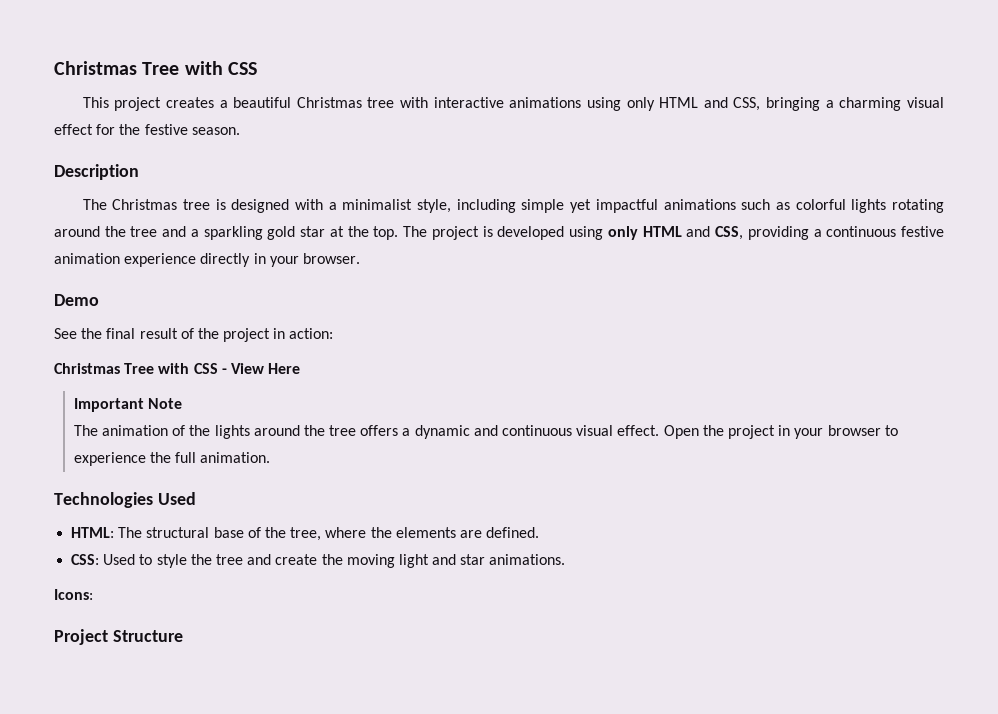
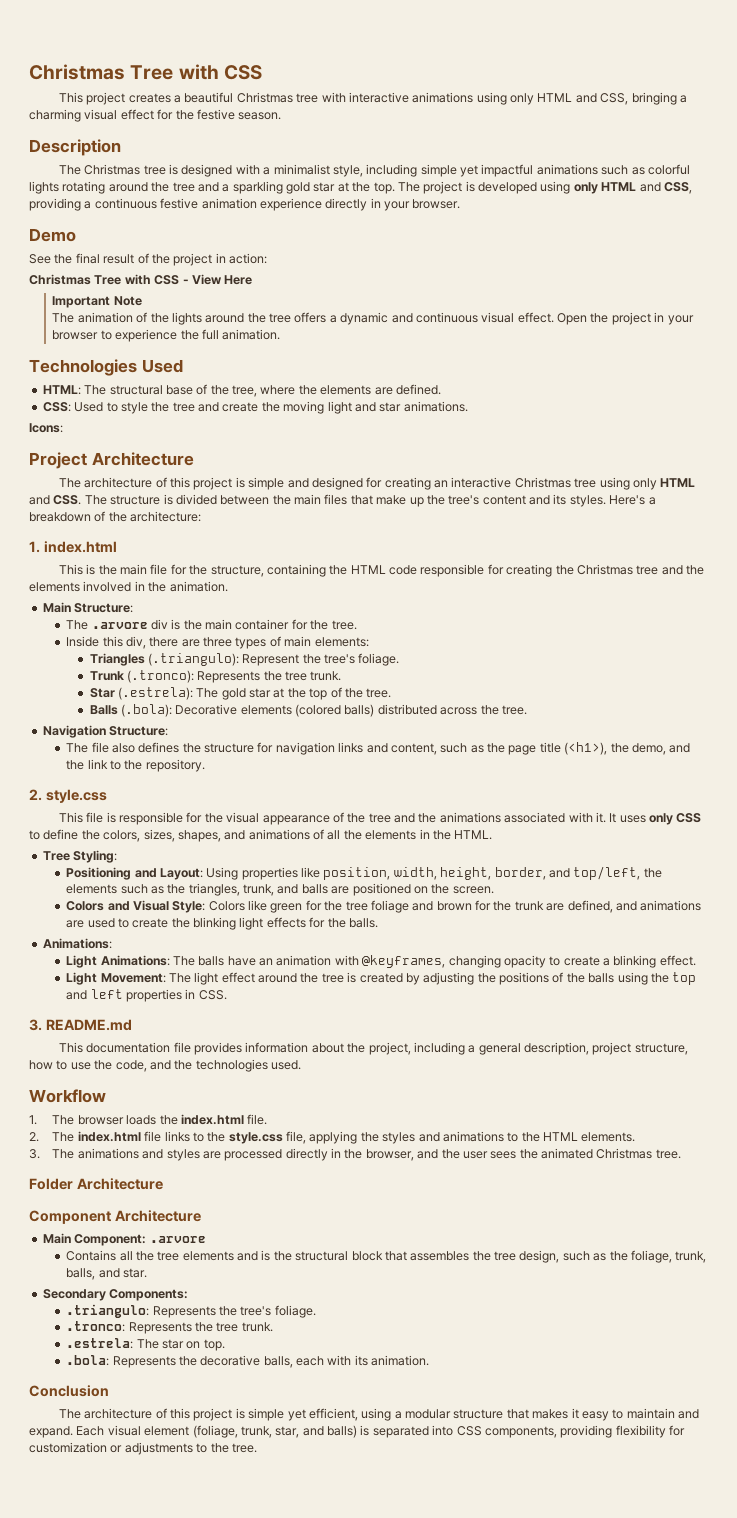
- Project Structure
+ Project Architecture
+ The architecture of this project is simple and designed for creating an interactive Christmas tree using only HTML and CSS. The structure is divided between the main files that make up the tree's content and its styles. Here's a breakdown of the architecture:
+ 1. index.html
+ This is the main file for the structure, containing the HTML code responsible for creating the Christmas tree and the elements involved in the animation.
+ Main Structure:
+ The .arvore div is the main container for the tree.
+ Inside this div, there are three types of main elements:
+ Triangles (.triangulo): Represent the tree's foliage.
+ Trunk (.tronco): Represents the tree trunk.
+ Star (.estrela): The gold star at the top of the tree.
+ Balls (.bola): Decorative elements (colored balls) distributed across the tree.
+ Navigation Structure:
+ The file also defines the structure for navigation links and content, such as the page title (<h1>), the demo, and the link to the repository.
+ 2. style.css
+ This file is responsible for the visual appearance of the tree and the animations associated with it. It uses only CSS to define the colors, sizes, shapes, and animations of all the elements in the HTML.
+ Tree Styling:
+ Positioning and Layout: Using properties like position, width, height, border, and top/left, the elements such as the triangles, trunk, and balls are positioned on the screen.
+ Colors and Visual Style: Colors like green for the tree foliage and brown for the trunk are defined, and animations are used to create the blinking light effects for the balls.
+ Animations:
+ Light Animations: The balls have an animation with @keyframes, changing opacity to create a blinking effect.
+ Light Movement: The light effect around the tree is created by adjusting the positions of the balls using the top and left properties in CSS.
+ 3. README.md
+ This documentation file provides information about the project, including a general description, project structure, how to use the code, and the technologies used.
+ Workflow
+ 1. The browser loads the index.html file.
+ 2. The index.html file links to the style.css file, applying the styles and animations to the HTML elements.
+ 3. The animations and styles are processed directly in the browser, and the user sees the animated Christmas tree.
+ Folder Architecture
+ Component Architecture
+ Main Component: .arvore
+ Contains all the tree elements and is the structural block that assembles the tree design, such as the foliage, trunk, balls, and star.
+ Secondary Components:
+ .triangulo: Represents the tree's foliage.
+ .tronco: Represents the tree trunk.
+ .estrela: The star on top.
+ .bola: Represents the decorative balls, each with its animation.
+ Conclusion
+ The architecture of this project is simple yet efficient, using a modular structure that makes it easy to maintain and expand. Each visual element (foliage, trunk, star, and balls) is separated into CSS components, providing flexibility for customization or adjustments to the tree.

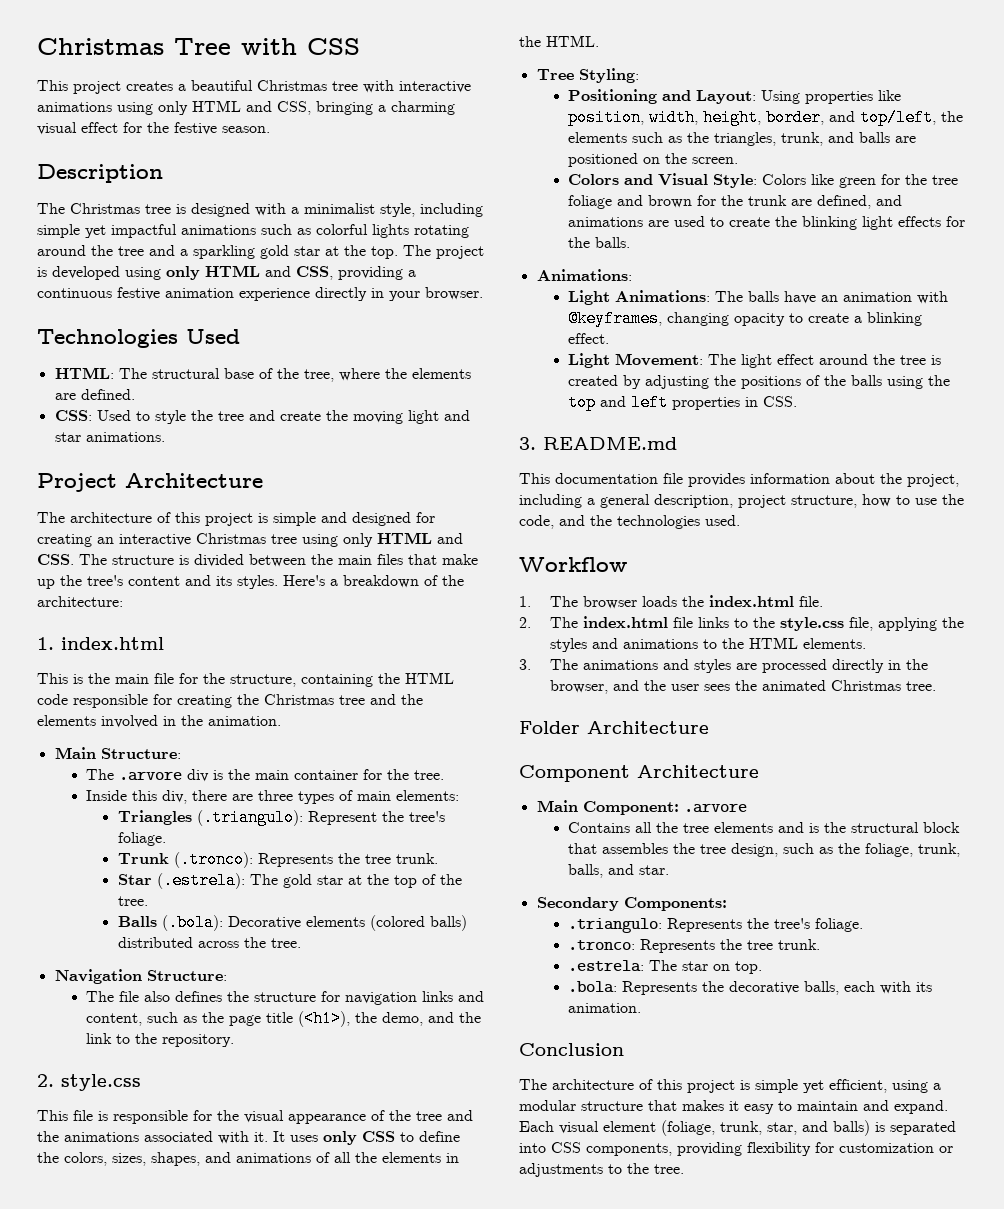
- Demo
- See the final result of the project in action:
- Christmas Tree with CSS - View Here
- Important Note
- The animation of the lights around the tree offers a dynamic and continuous visual effect. Open the project in your browser to experience the full animation.
- Icons:

